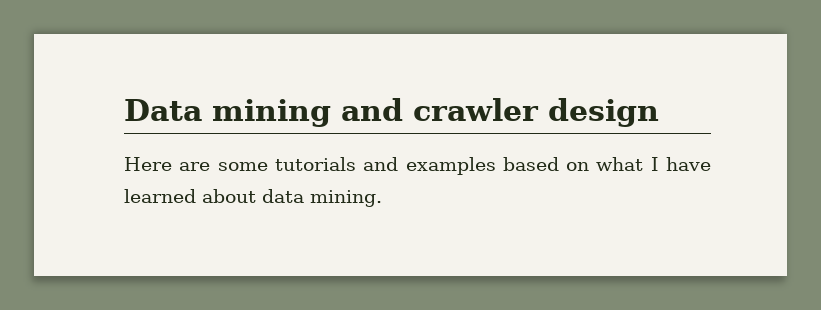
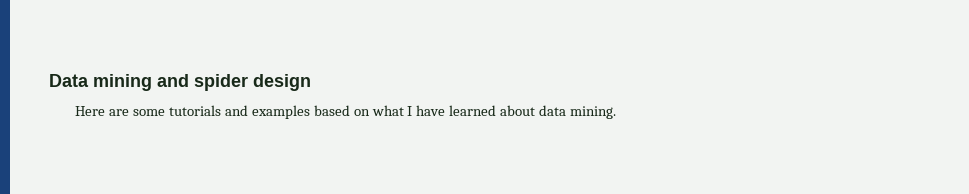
- Data mining and crawler design
+ Data mining and spider design

